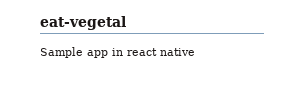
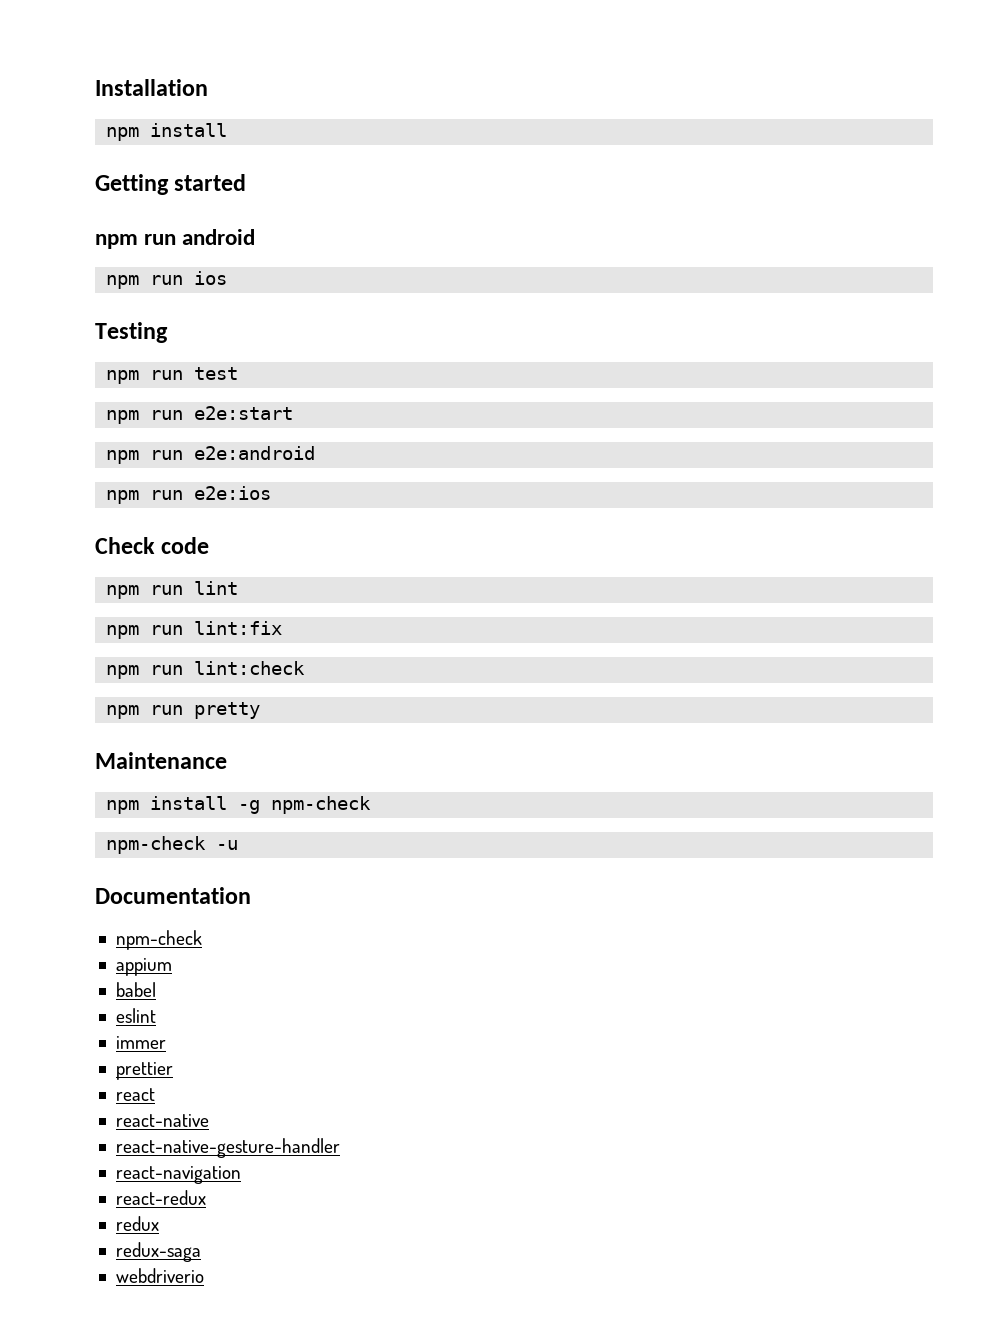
- eat-vegetal
- Sample app in react native
+ Installation
+ npm install
+ Getting started
+ npm run android
+ npm run ios
+ Testing
+ npm run test
+ npm run e2e:start
+ npm run e2e:android
+ npm run e2e:ios
+ Check code
+ npm run lint
+ npm run lint:fix
+ npm run lint:check
+ npm run pretty
+ Maintenance
+ npm install -g npm-check
+ npm-check -u
+ Documentation
+ npm-check
+ appium
+ babel
+ eslint
+ immer
+ prettier
+ react
+ react-native
+ react-native-gesture-handler
+ react-navigation
+ react-redux
+ redux
+ redux-saga
+ webdriverio

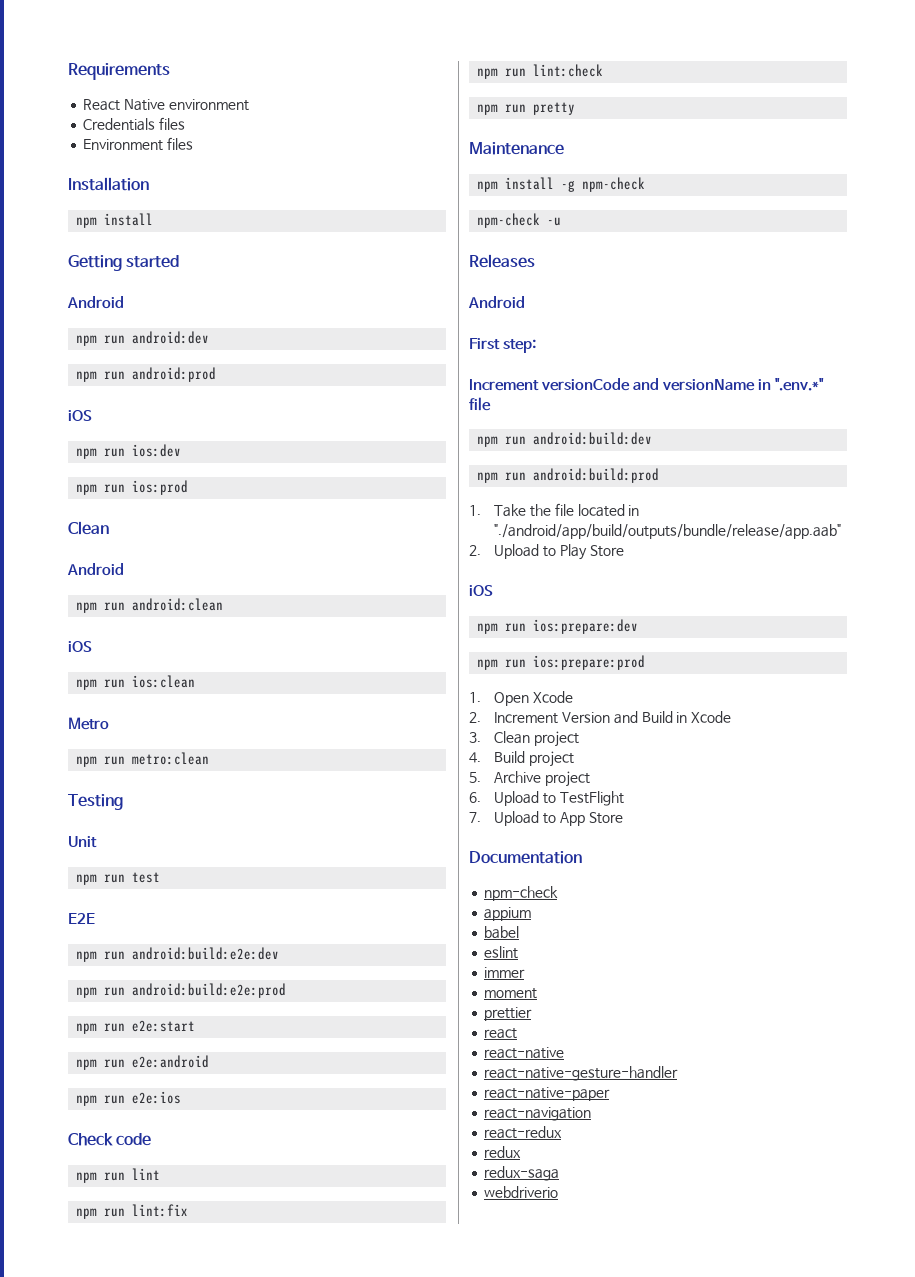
+ Requirements
+ React Native environment
+ Credentials files
+ Environment files
  Getting started
- npm run android
- npm run ios
+ Android
+ npm run android:dev
+ npm run android:prod
+ iOS
+ npm run ios:dev
+ npm run ios:prod
+ Clean
+ Android
+ npm run android:clean
+ iOS
+ npm run ios:clean
+ Metro
+ npm run metro:clean
+ Unit
+ E2E
+ npm run android:build:e2e:dev
+ npm run android:build:e2e:prod
+ Releases
+ Android
+ First step:
+ Increment versionCode and versionName in ".env.*" file
+ npm run android:build:dev
+ npm run android:build:prod
+ 1. Take the file located in "./android/app/build/outputs/bundle/release/app.aab"
+ 2. Upload to Play Store
+ iOS
+ npm run ios:prepare:dev
+ npm run ios:prepare:prod
+ 1. Open Xcode
+ 2. Increment Version and Build in Xcode
+ 3. Clean project
+ 4. Build project
+ 5. Archive project
+ 6. Upload to TestFlight
+ 7. Upload to App Store
+ moment
+ react-native-paper

